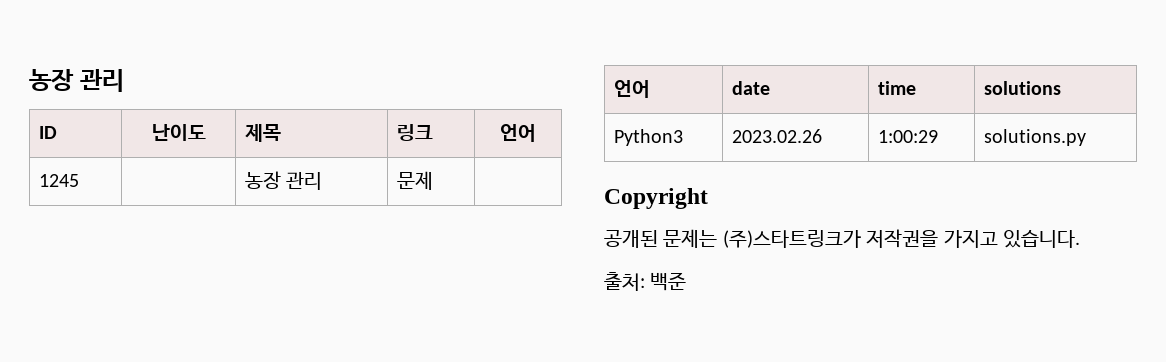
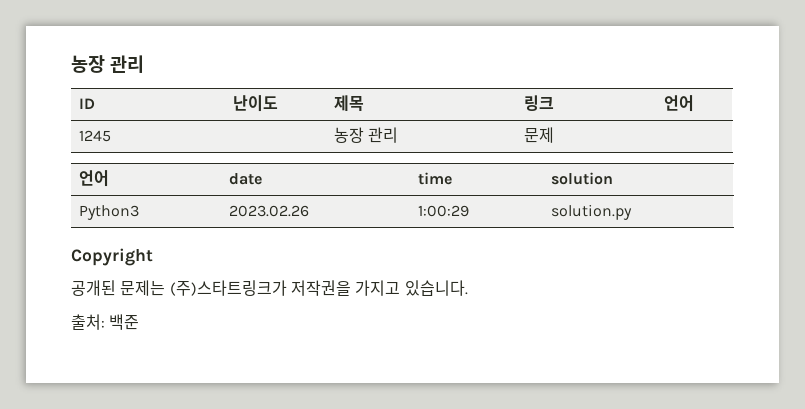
- 언어 | date | time | solutions
+ 언어 | date | time | solution
- Python3 | 2023.02.26 | 1:00:29 | solutions.py
+ Python3 | 2023.02.26 | 1:00:29 | solution.py

